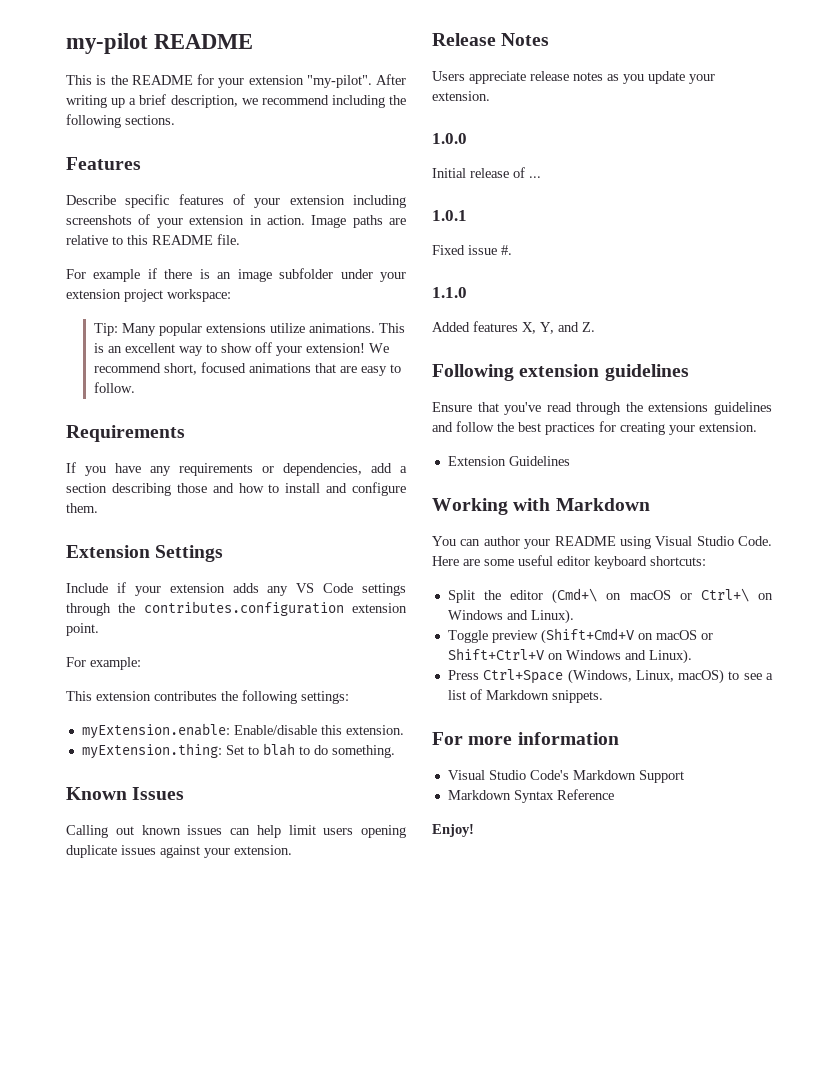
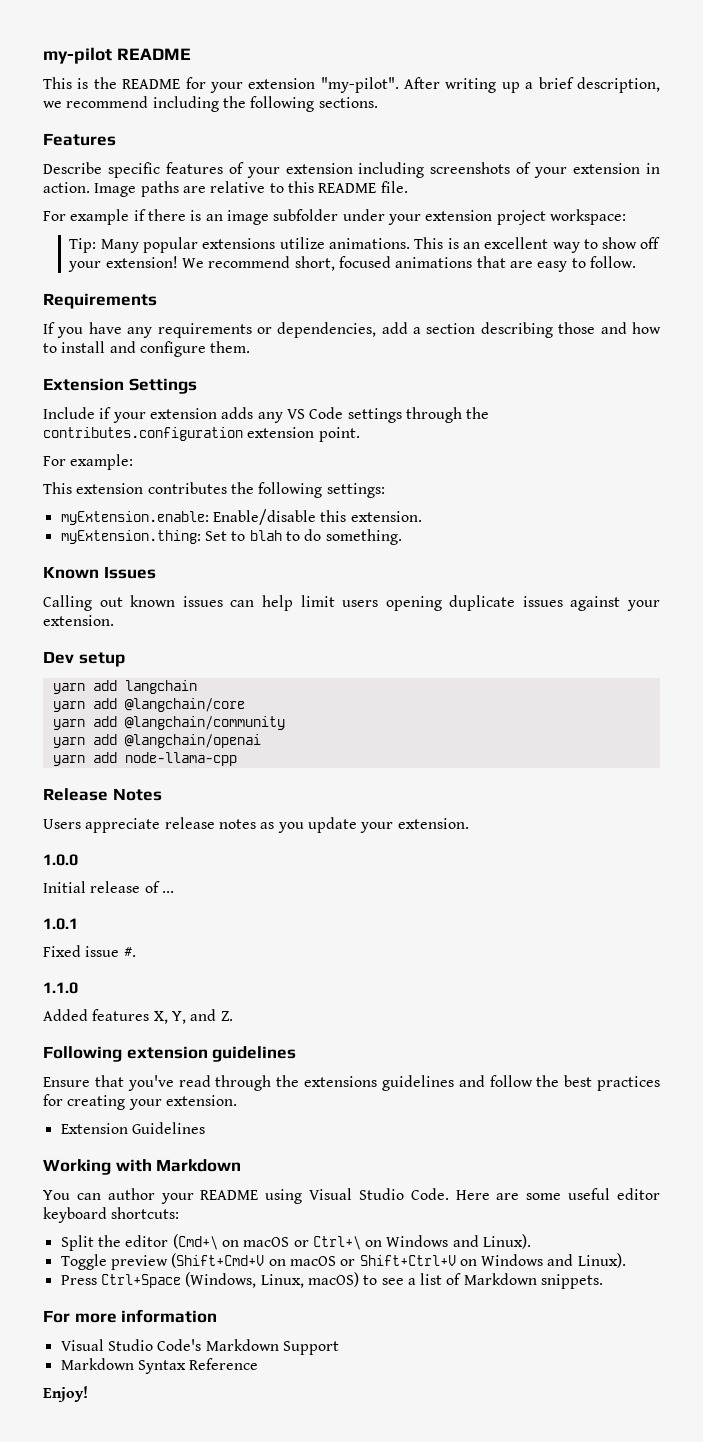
+ Dev setup
+ yarn add langchain
+ yarn add @langchain/core
+ yarn add @langchain/community
+ yarn add @langchain/openai
+ yarn add node-llama-cpp

